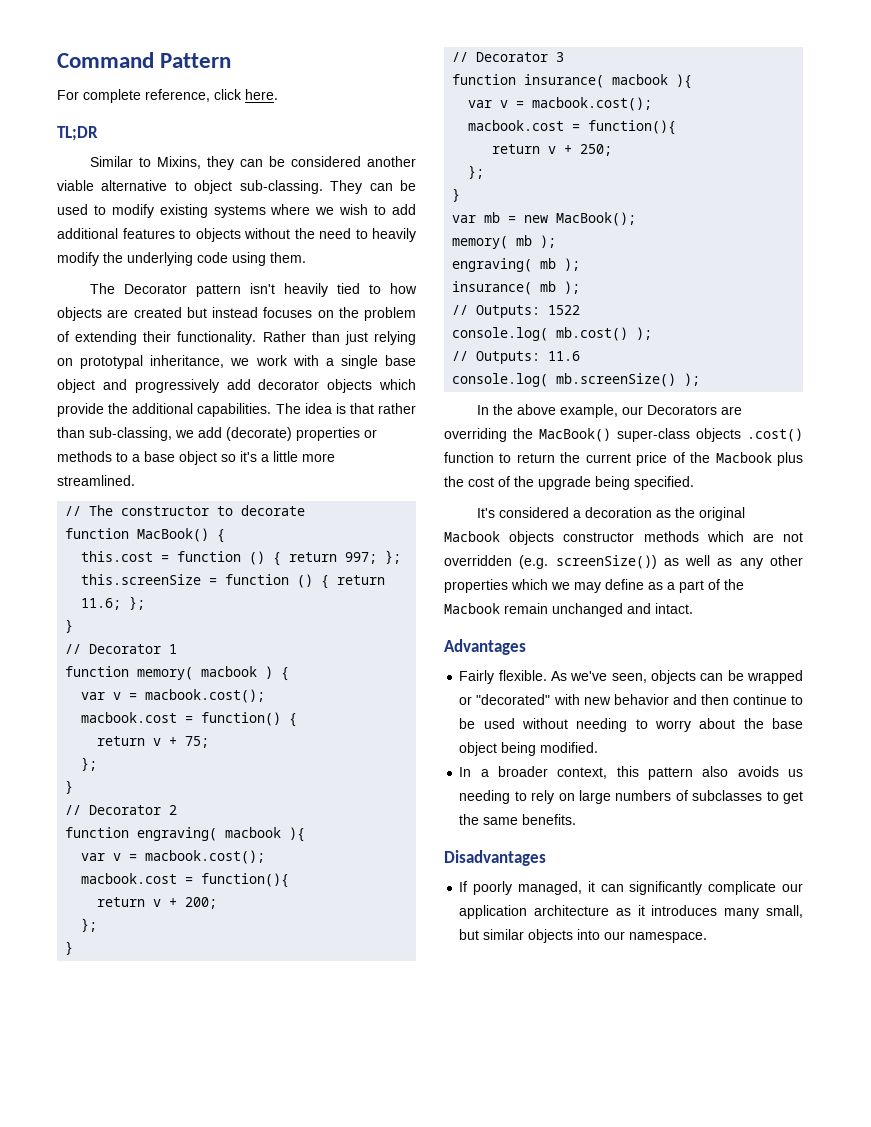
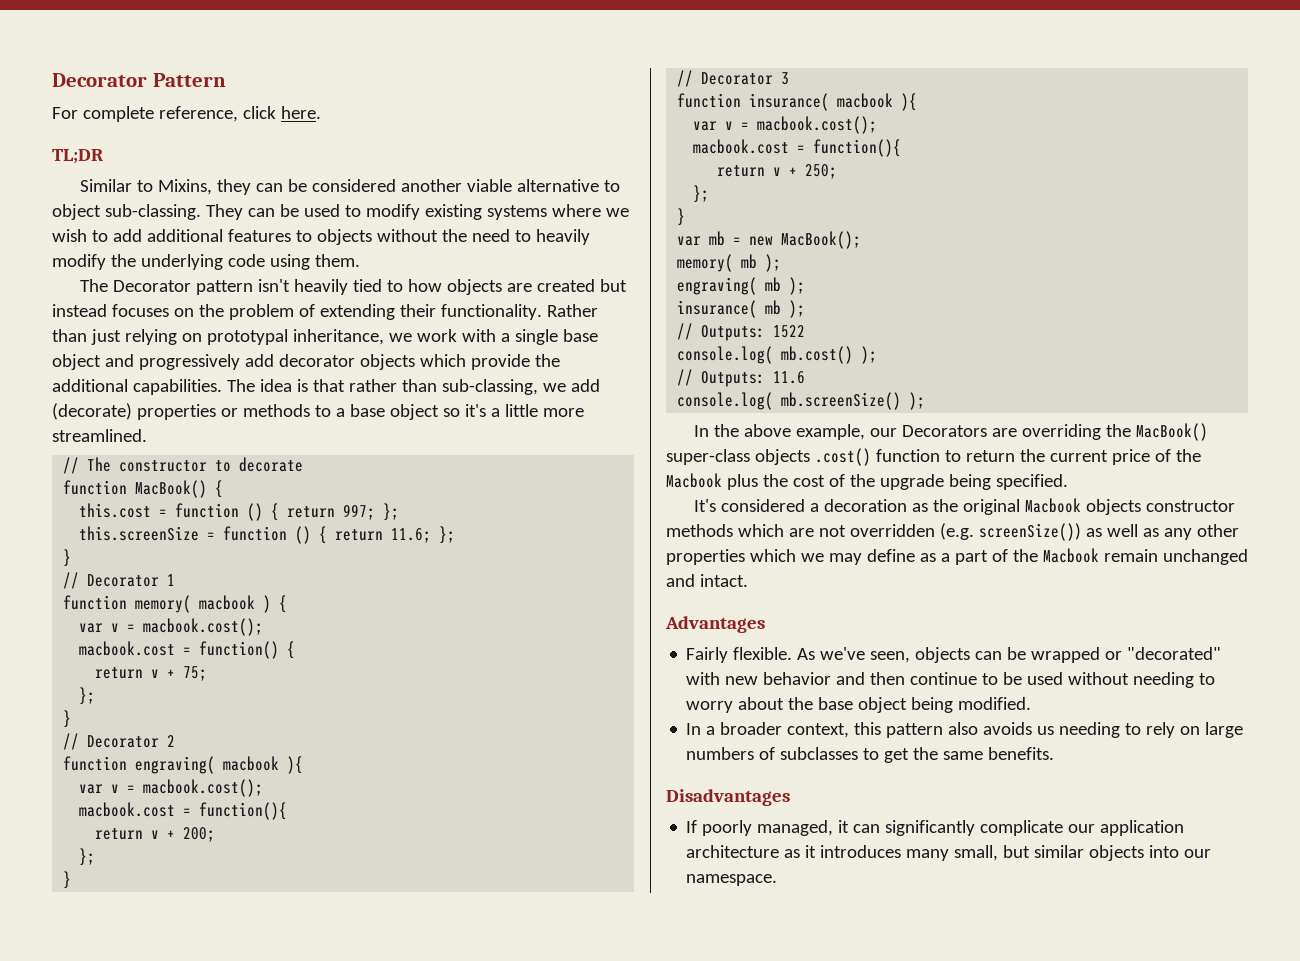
- Command Pattern
+ Decorator Pattern

